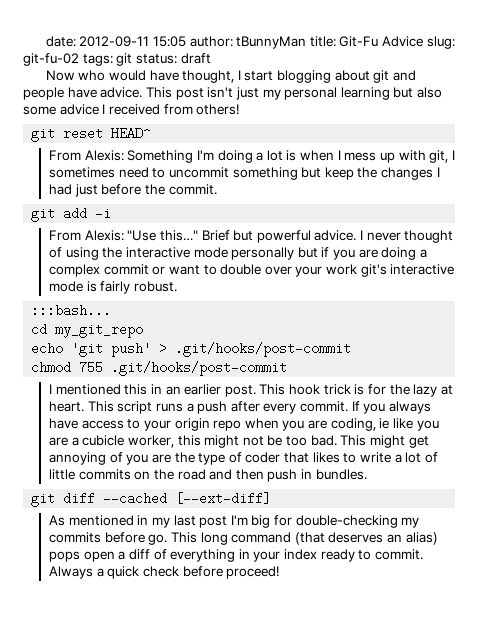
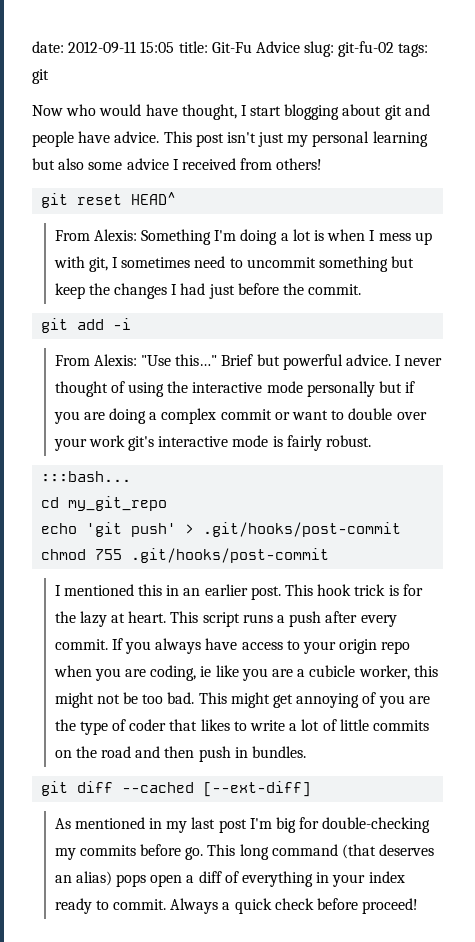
- date: 2012-09-11 15:05 author: tBunnyMan title: Git-Fu Advice slug: git-fu-02 tags: git status: draft
+ date: 2012-09-11 15:05 title: Git-Fu Advice slug: git-fu-02 tags: git

